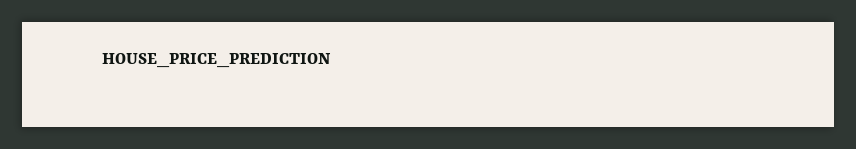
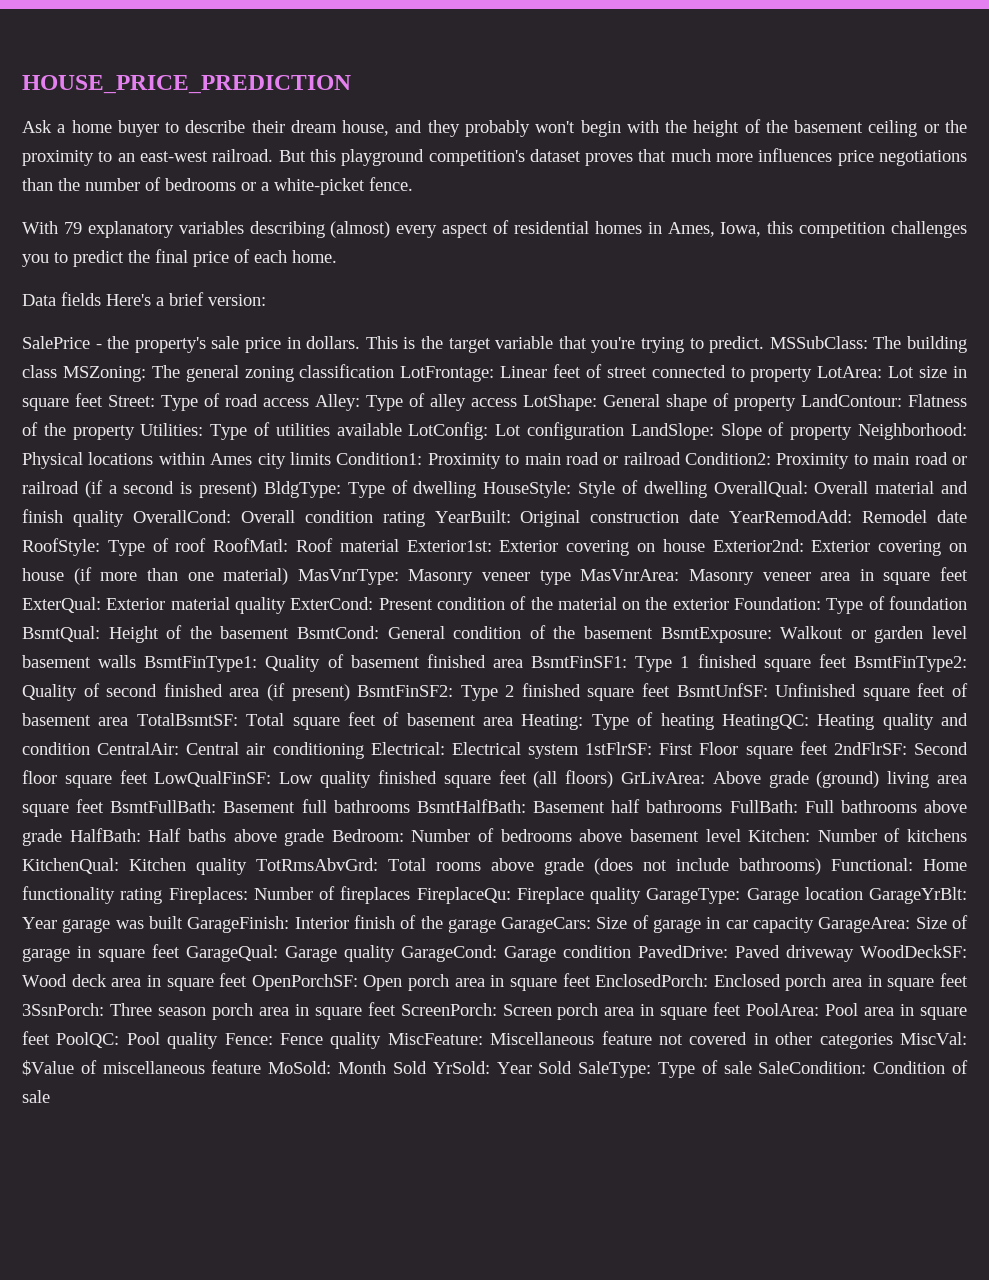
+ Ask a home buyer to describe their dream house, and they probably won't begin with the height of the basement ceiling or the proximity to an east-west railroad. But this playground competition's dataset proves that much more influences price negotiations than the number of bedrooms or a white-picket fence.
+ With 79 explanatory variables describing (almost) every aspect of residential homes in Ames, Iowa, this competition challenges you to predict the final price of each home.
+ Data fields Here's a brief version:
+ SalePrice - the property's sale price in dollars. This is the target variable that you're trying to predict. MSSubClass: The building class MSZoning: The general zoning classification LotFrontage: Linear feet of street connected to property LotArea: Lot size in square feet Street: Type of road access Alley: Type of alley access LotShape: General shape of property LandContour: Flatness of the property Utilities: Type of utilities available LotConfig: Lot configuration LandSlope: Slope of property Neighborhood: Physical locations within Ames city limits Condition1: Proximity to main road or railroad Condition2: Proximity to main road or railroad (if a second is present) BldgType: Type of dwelling HouseStyle: Style of dwelling OverallQual: Overall material and finish quality OverallCond: Overall condition rating YearBuilt: Original construction date YearRemodAdd: Remodel date RoofStyle: Type of roof RoofMatl: Roof material Exterior1st: Exterior covering on house Exterior2nd: Exterior covering on house (if more than one material) MasVnrType: Masonry veneer type MasVnrArea: Masonry veneer area in square feet ExterQual: Exterior material quality ExterCond: Present condition of the material on the exterior Foundation: Type of foundation BsmtQual: Height of the basement BsmtCond: General condition of the basement BsmtExposure: Walkout or garden level basement walls BsmtFinType1: Quality of basement finished area BsmtFinSF1: Type 1 finished square feet BsmtFinType2: Quality of second finished area (if present) BsmtFinSF2: Type 2 finished square feet BsmtUnfSF: Unfinished square feet of basement area TotalBsmtSF: Total square feet of basement area Heating: Type of heating HeatingQC: Heating quality and condition CentralAir: Central air conditioning Electrical: Electrical system 1stFlrSF: First Floor square feet 2ndFlrSF: Second floor square feet LowQualFinSF: Low quality finished square feet (all floors) GrLivArea: Above grade (ground) living area square feet BsmtFullBath: Basement full bathrooms BsmtHalfBath: Basement half bathrooms FullBath: Full bathrooms above grade HalfBath: Half baths above grade Bedroom: Number of bedrooms above basement level Kitchen: Number of kitchens KitchenQual: Kitchen quality TotRmsAbvGrd: Total rooms above grade (does not include bathrooms) Functional: Home functionality rating Fireplaces: Number of fireplaces FireplaceQu: Fireplace quality GarageType: Garage location GarageYrBlt: Year garage was built GarageFinish: Interior finish of the garage GarageCars: Size of garage in car capacity GarageArea: Size of garage in square feet GarageQual: Garage quality GarageCond: Garage condition PavedDrive: Paved driveway WoodDeckSF: Wood deck area in square feet OpenPorchSF: Open porch area in square feet EnclosedPorch: Enclosed porch area in square feet 3SsnPorch: Three season porch area in square feet ScreenPorch: Screen porch area in square feet PoolArea: Pool area in square feet PoolQC: Pool quality Fence: Fence quality MiscFeature: Miscellaneous feature not covered in other categories MiscVal: $Value of miscellaneous feature MoSold: Month Sold YrSold: Year Sold SaleType: Type of sale SaleCondition: Condition of sale

